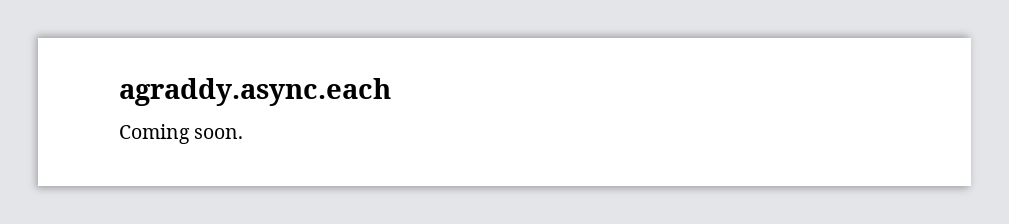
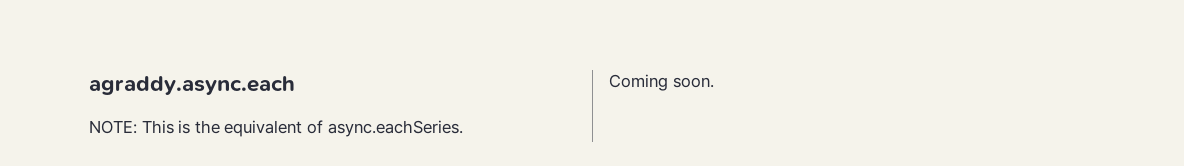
+ NOTE: This is the equivalent of async.eachSeries.

